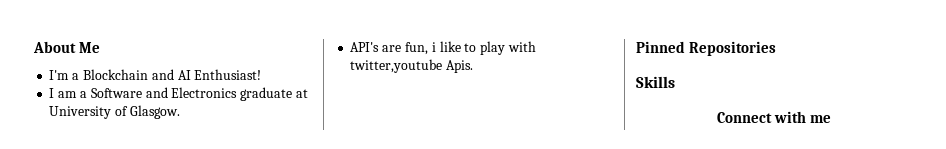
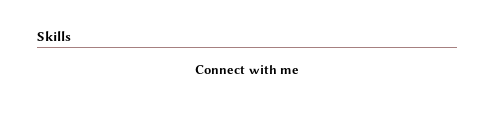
- About Me
- I'm a Blockchain and AI Enthusiast!
- I am a Software and Electronics graduate at University of Glasgow.
- API's are fun, i like to play with twitter,youtube Apis.
- Pinned Repositories

